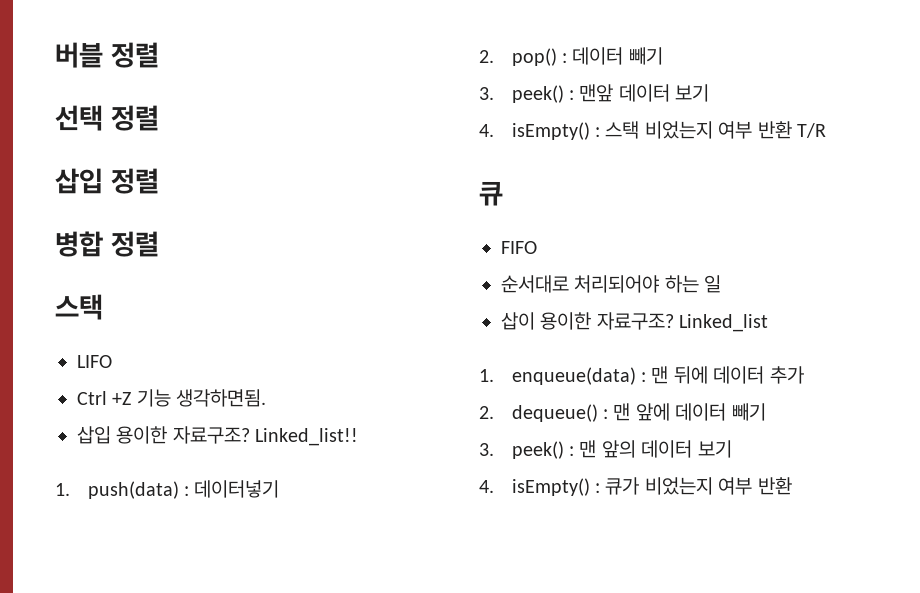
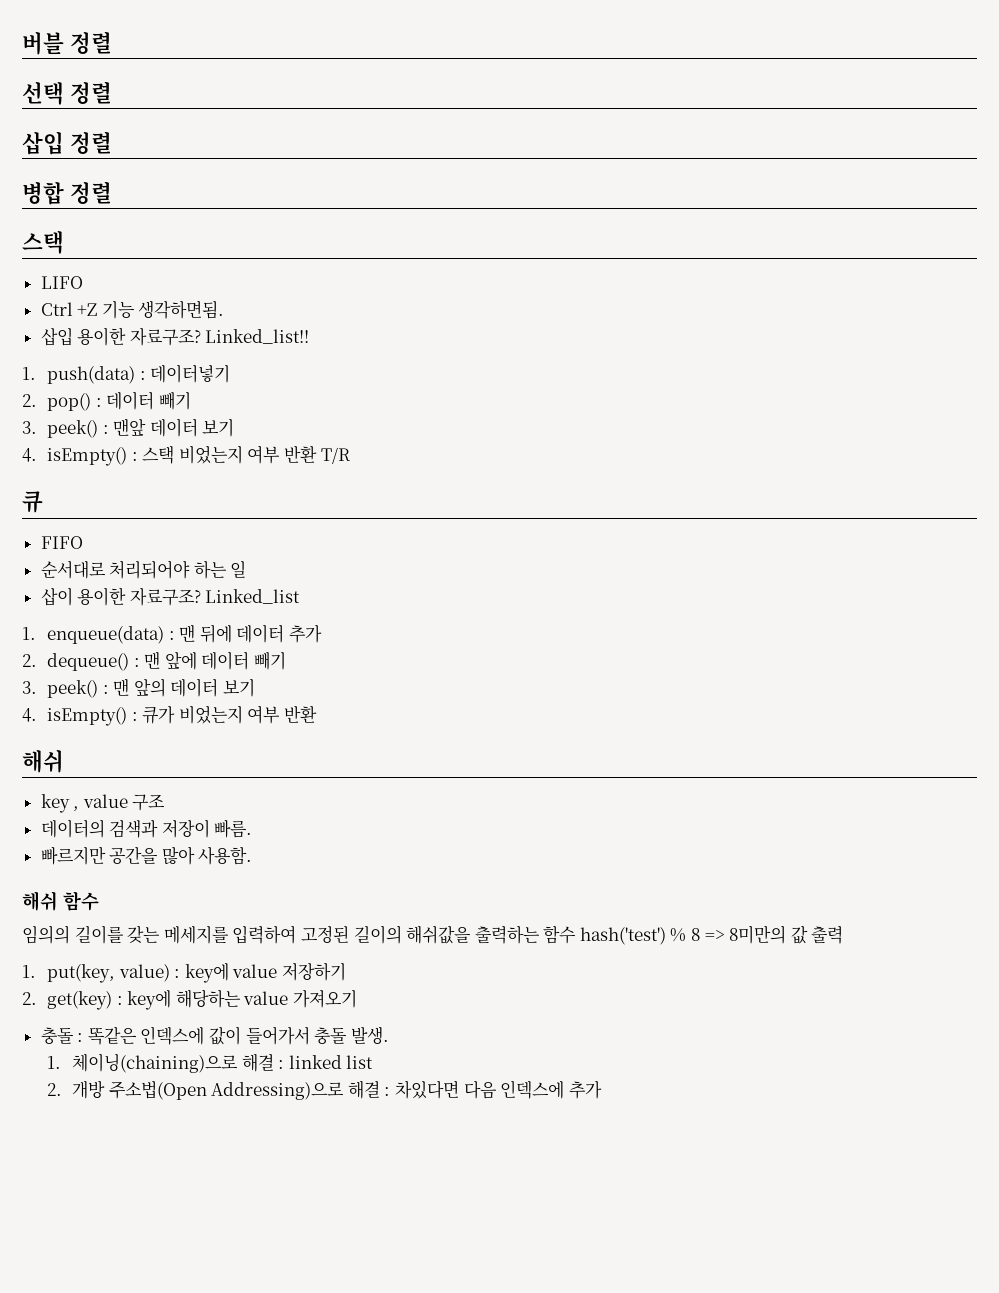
  4. isEmpty() : 큐가 비었는지 여부 반환
+ 해쉬
+ key , value 구조
+ 데이터의 검색과 저장이 빠름.
+ 빠르지만 공간을 많아 사용함.
+ 해쉬 함수
+ 임의의 길이를 갖는 메세지를 입력하여 고정된 길이의 해쉬값을 출력하는 함수 hash('test') % 8 => 8미만의 값 출력
+ 1. put(key, value) : key에 value 저장하기
+ 2. get(key) : key에 해당하는 value 가져오기
+ 충돌 : 똑같은 인덱스에 값이 들어가서 충돌 발생.
+ 1. 체이닝(chaining)으로 해결 : linked list
+ 2. 개방 주소법(Open Addressing)으로 해결 : 차있다면 다음 인덱스에 추가

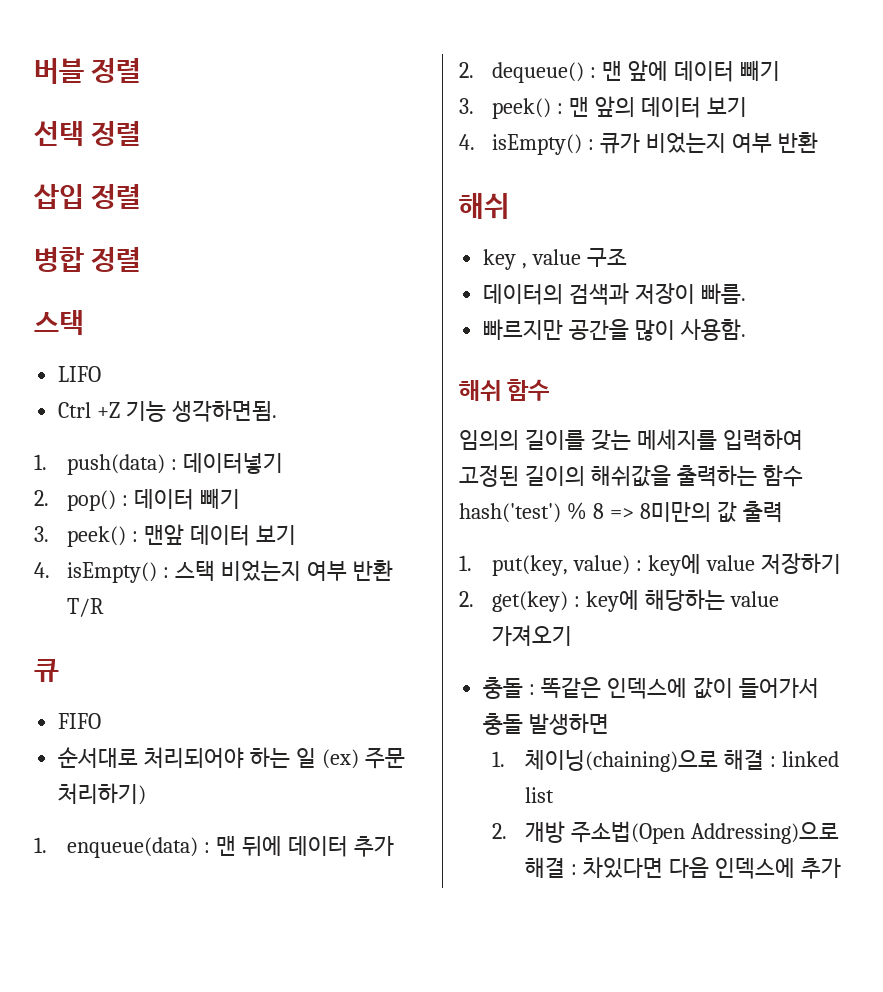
- 삽입 용이한 자료구조? Linked_list!!
- 순서대로 처리되어야 하는 일
- 삽이 용이한 자료구조? Linked_list
+ 순서대로 처리되어야 하는 일 (ex) 주문 처리하기)
- 빠르지만 공간을 많아 사용함.
+ 빠르지만 공간을 많이 사용함.
- 충돌 : 똑같은 인덱스에 값이 들어가서 충돌 발생.
+ 충돌 : 똑같은 인덱스에 값이 들어가서 충돌 발생하면

